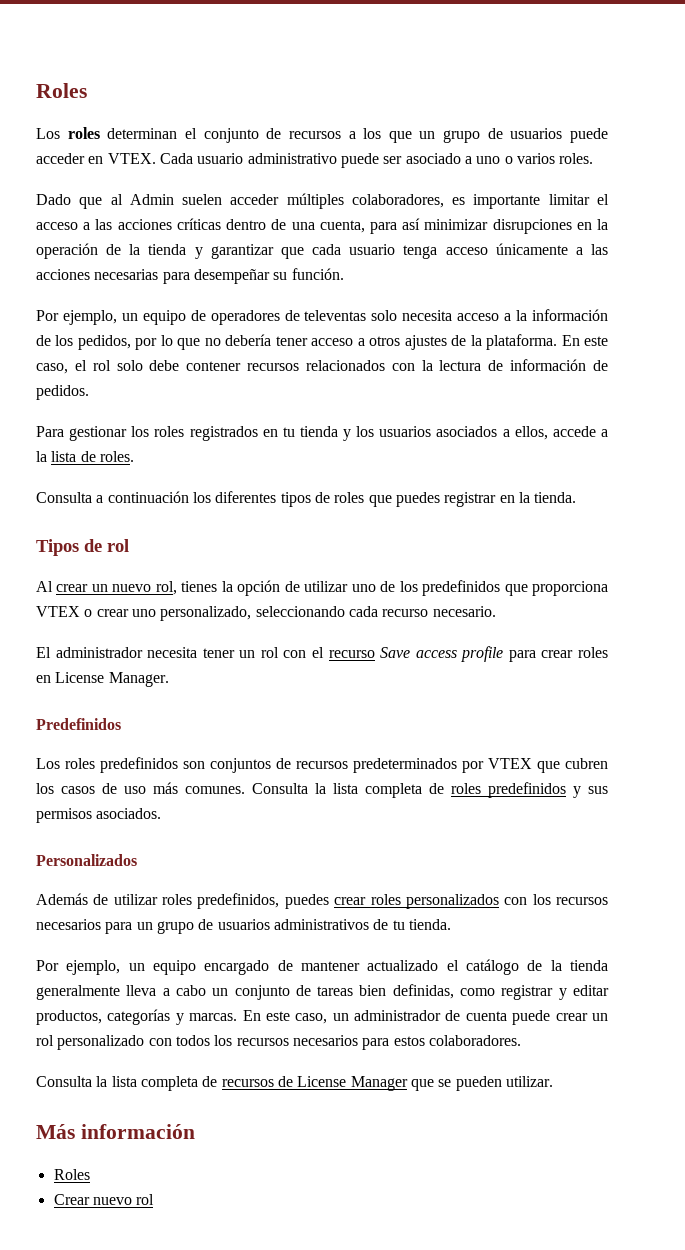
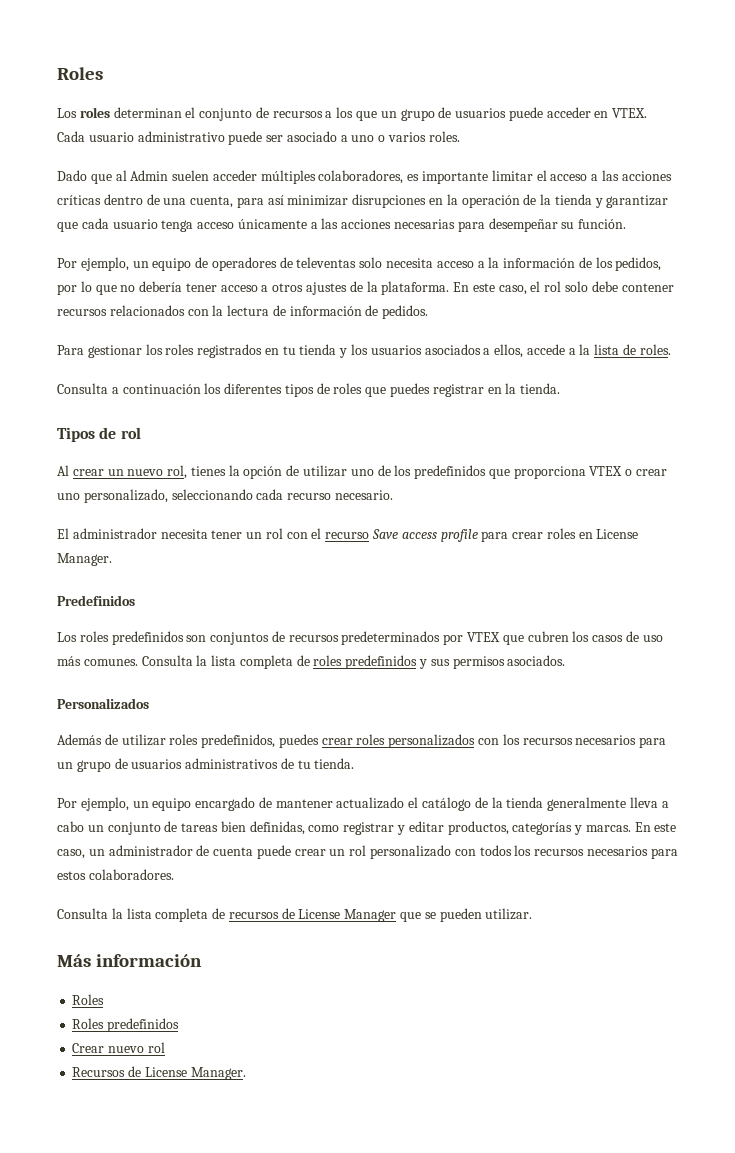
+ Roles predefinidos
+ Recursos de License Manager.

